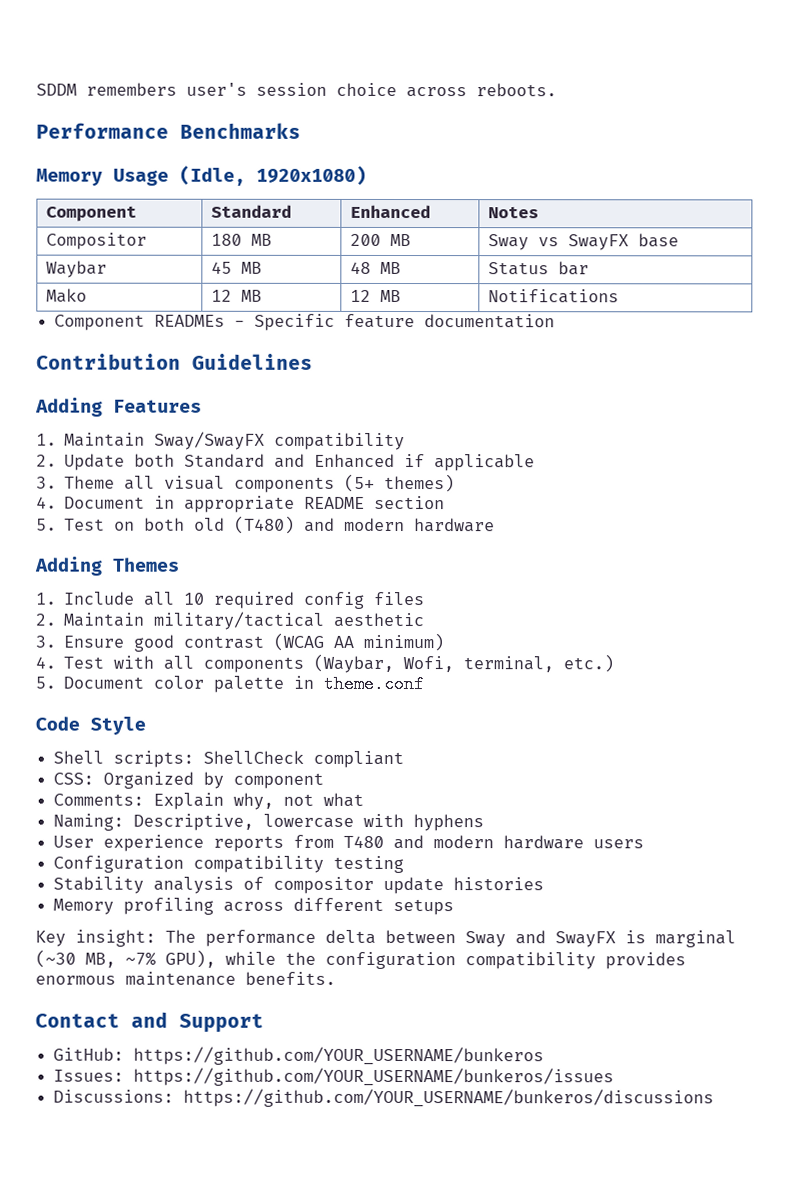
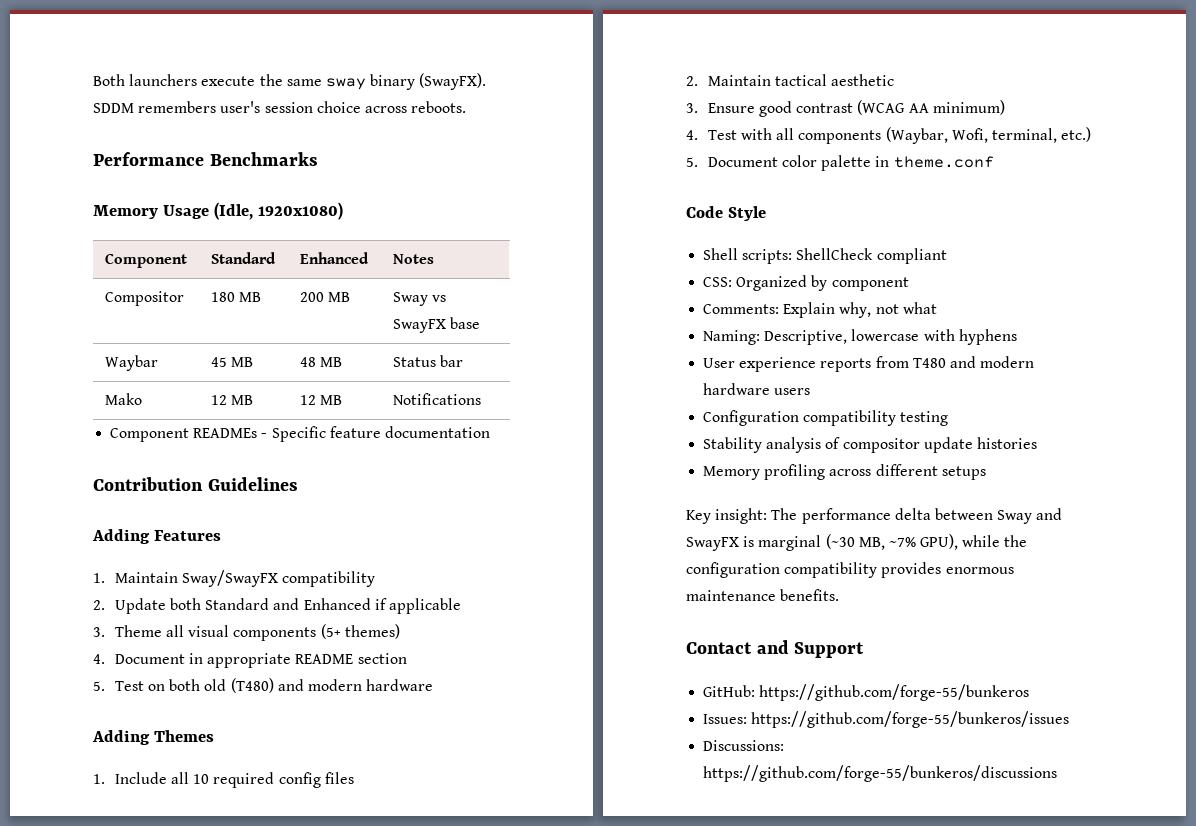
+ Both launchers execute the same sway binary (SwayFX).
- 2. Maintain military/tactical aesthetic
+ 2. Maintain tactical aesthetic
- GitHub: https://github.com/YOUR_USERNAME/bunkeros
+ GitHub: https://github.com/forge-55/bunkeros
- Issues: https://github.com/YOUR_USERNAME/bunkeros/issues
+ Issues: https://github.com/forge-55/bunkeros/issues
- Discussions: https://github.com/YOUR_USERNAME/bunkeros/discussions
+ Discussions: https://github.com/forge-55/bunkeros/discussions

